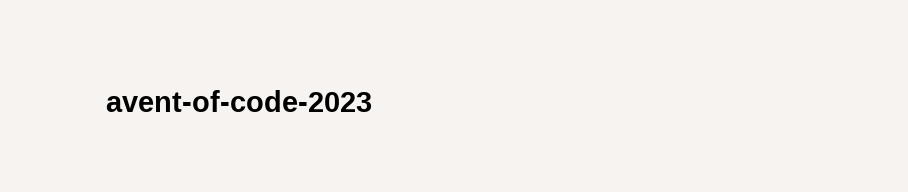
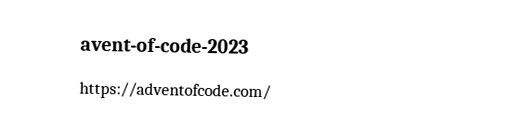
+ https://adventofcode.com/

